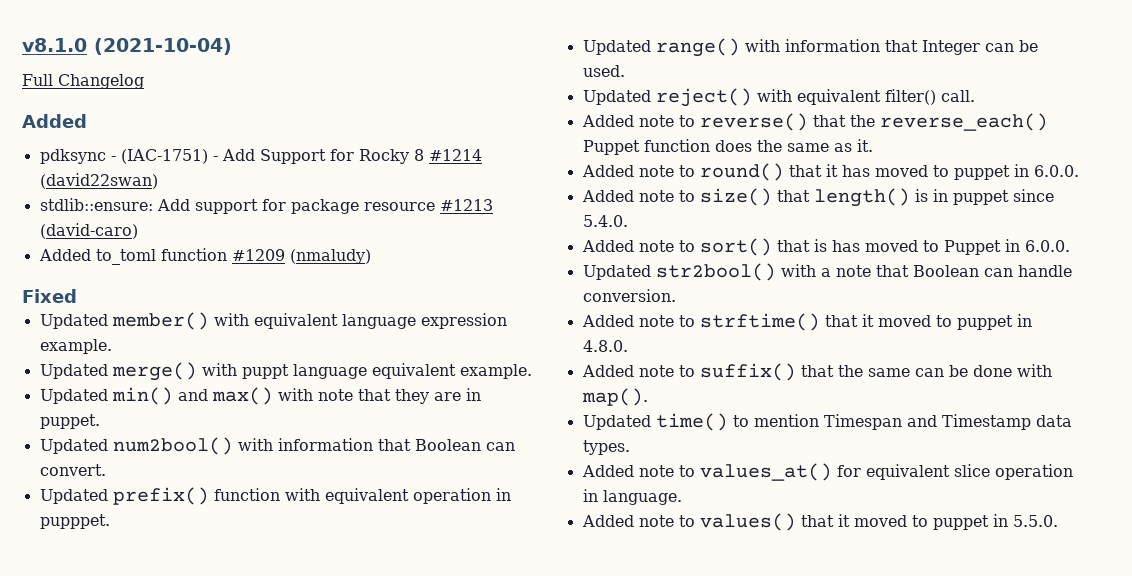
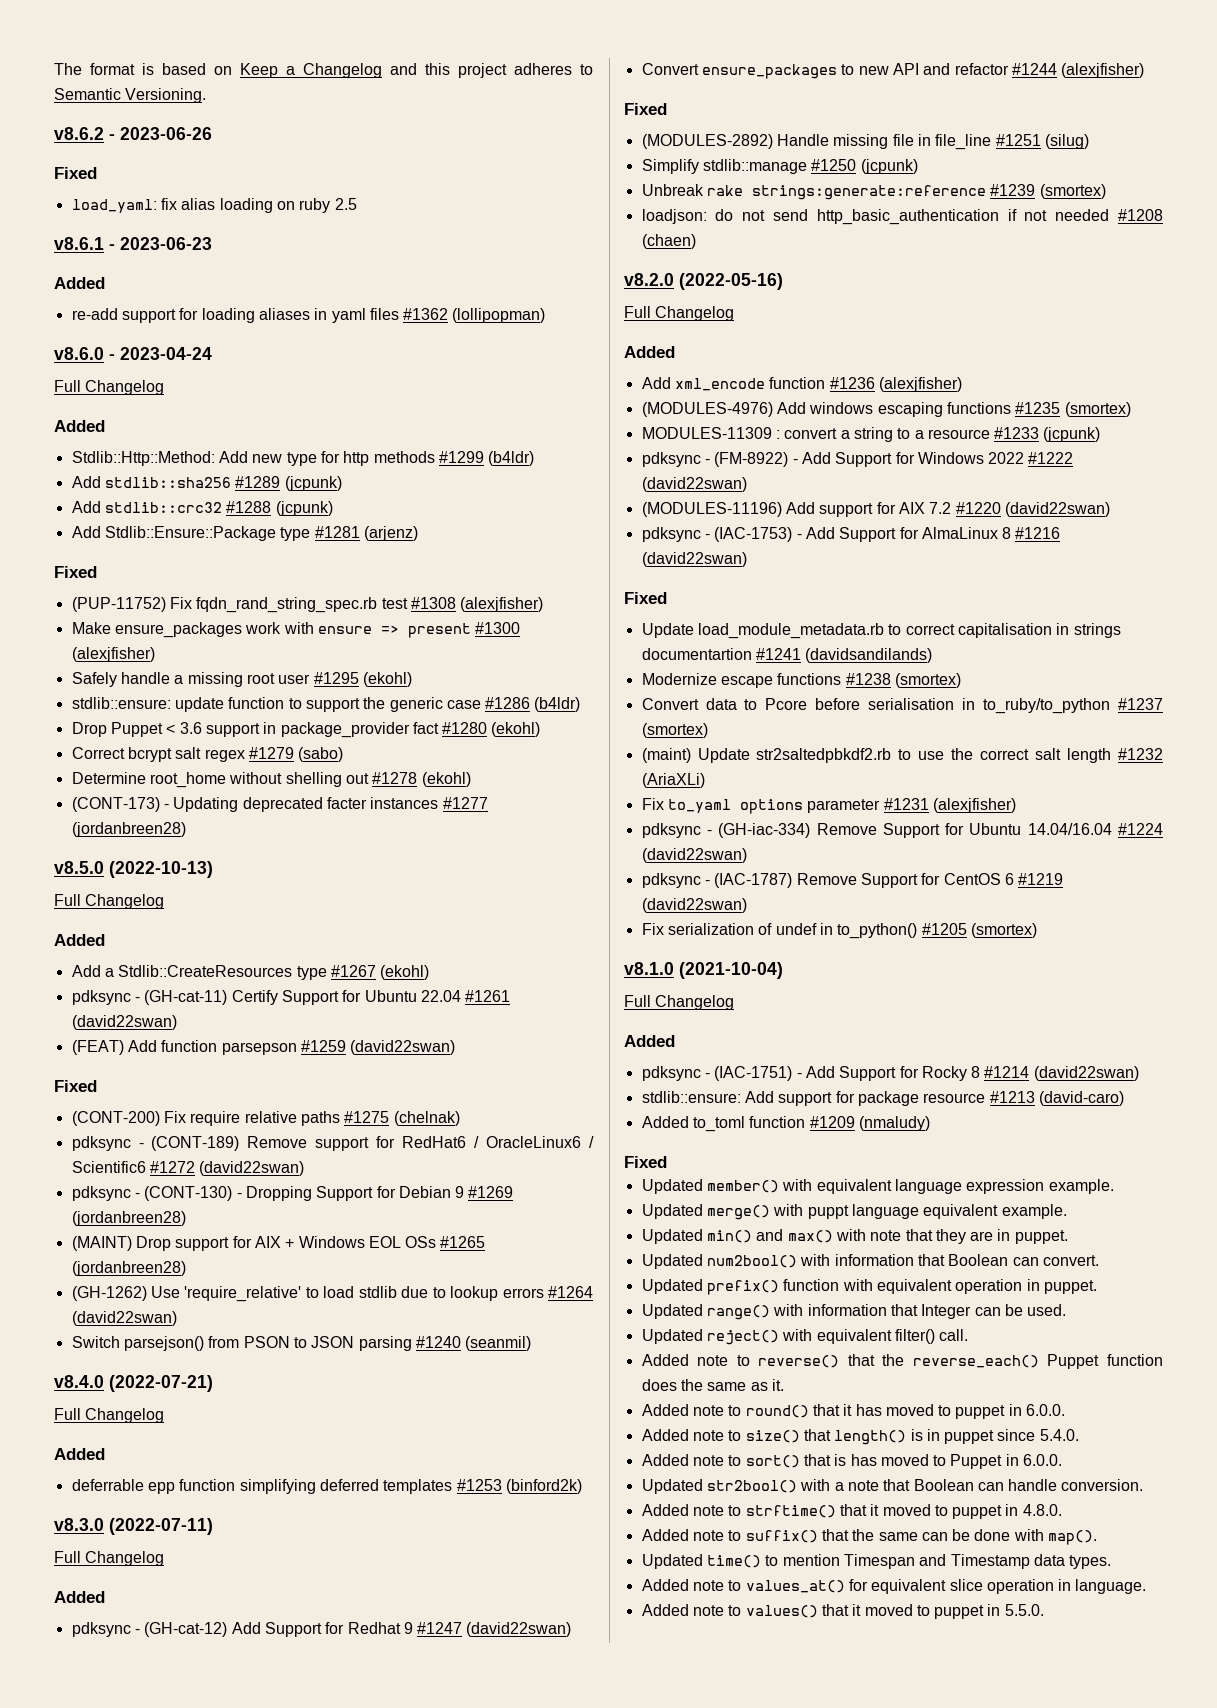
+ The format is based on Keep a Changelog and this project adheres to Semantic Versioning.
+ v8.6.2 - 2023-06-26
+ Fixed
+ load_yaml: fix alias loading on ruby 2.5
+ v8.6.1 - 2023-06-23
+ Added
+ re-add support for loading aliases in yaml files #1362 (lollipopman)
+ v8.6.0 - 2023-04-24
+ Full Changelog
+ Added
+ Stdlib::Http::Method: Add new type for http methods #1299 (b4ldr)
+ Add stdlib::sha256 #1289 (jcpunk)
+ Add stdlib::crc32 #1288 (jcpunk)
+ Add Stdlib::Ensure::Package type #1281 (arjenz)
+ Fixed
+ (PUP-11752) Fix fqdn_rand_string_spec.rb test #1308 (alexjfisher)
+ Make ensure_packages work with ensure => present #1300 (alexjfisher)
+ Safely handle a missing root user #1295 (ekohl)
+ stdlib::ensure: update function to support the generic case #1286 (b4ldr)
+ Drop Puppet < 3.6 support in package_provider fact #1280 (ekohl)
+ Correct bcrypt salt regex #1279 (sabo)
+ Determine root_home without shelling out #1278 (ekohl)
+ (CONT-173) - Updating deprecated facter instances #1277 (jordanbreen28)
+ v8.5.0 (2022-10-13)
+ Full Changelog
+ Added
+ Add a Stdlib::CreateResources type #1267 (ekohl)
+ pdksync - (GH-cat-11) Certify Support for Ubuntu 22.04 #1261 (david22swan)
+ (FEAT) Add function parsepson #1259 (david22swan)
+ Fixed
+ (CONT-200) Fix require relative paths #1275 (chelnak)
+ pdksync - (CONT-189) Remove support for RedHat6 / OracleLinux6 / Scientific6 #1272 (david22swan)
+ pdksync - (CONT-130) - Dropping Support for Debian 9 #1269 (jordanbreen28)
+ (MAINT) Drop support for AIX + Windows EOL OSs #1265 (jordanbreen28)
+ (GH-1262) Use 'require_relative' to load stdlib due to lookup errors #1264 (david22swan)
+ Switch parsejson() from PSON to JSON parsing #1240 (seanmil)
+ v8.4.0 (2022-07-21)
+ Full Changelog
+ Added
+ deferrable epp function simplifying deferred templates #1253 (binford2k)
+ v8.3.0 (2022-07-11)
+ Full Changelog
+ Added
+ pdksync - (GH-cat-12) Add Support for Redhat 9 #1247 (david22swan)
+ Convert ensure_packages to new API and refactor #1244 (alexjfisher)
+ Fixed
+ (MODULES-2892) Handle missing file in file_line #1251 (silug)
+ Simplify stdlib::manage #1250 (jcpunk)
+ Unbreak rake strings:generate:reference #1239 (smortex)
+ loadjson: do not send http_basic_authentication if not needed #1208 (chaen)
+ v8.2.0 (2022-05-16)
+ Full Changelog
+ Added
+ Add xml_encode function #1236 (alexjfisher)
+ (MODULES-4976) Add windows escaping functions #1235 (smortex)
+ MODULES-11309 : convert a string to a resource #1233 (jcpunk)
+ pdksync - (FM-8922) - Add Support for Windows 2022 #1222 (david22swan)
+ (MODULES-11196) Add support for AIX 7.2 #1220 (david22swan)
+ pdksync - (IAC-1753) - Add Support for AlmaLinux 8 #1216 (david22swan)
+ Fixed
+ Update load_module_metadata.rb to correct capitalisation in strings documentartion #1241 (davidsandilands)
+ Modernize escape functions #1238 (smortex)
+ Convert data to Pcore before serialisation in to_ruby/to_python #1237 (smortex)
+ (maint) Update str2saltedpbkdf2.rb to use the correct salt length #1232 (AriaXLi)
+ Fix to_yaml options parameter #1231 (alexjfisher)
+ pdksync - (GH-iac-334) Remove Support for Ubuntu 14.04/16.04 #1224 (david22swan)
+ pdksync - (IAC-1787) Remove Support for CentOS 6 #1219 (david22swan)
+ Fix serialization of undef in to_python() #1205 (smortex)
- Updated prefix() function with equivalent operation in pupppet.
+ Updated prefix() function with equivalent operation in puppet.

